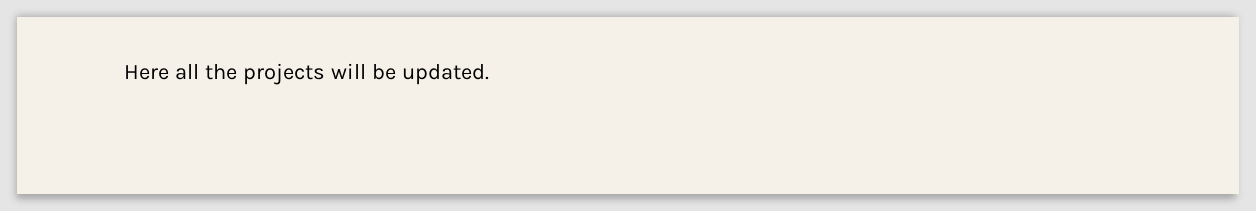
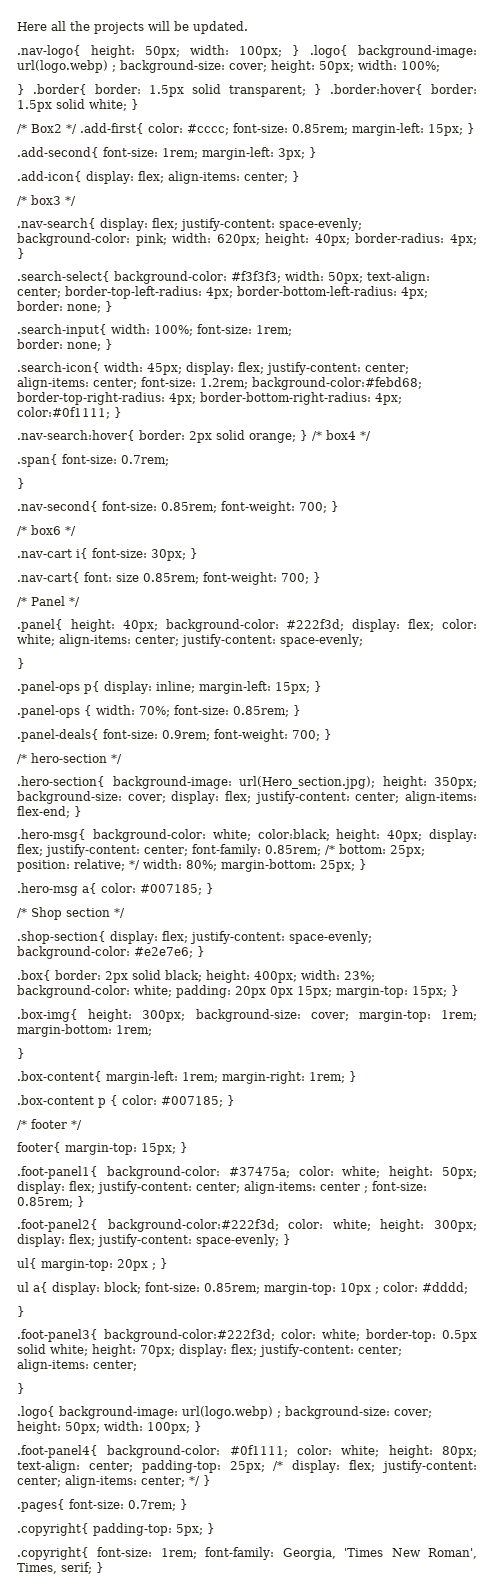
+ .nav-logo{ height: 50px; width: 100px; } .logo{ background-image: url(logo.webp) ; background-size: cover; height: 50px; width: 100%;
+ } .border{ border: 1.5px solid transparent; } .border:hover{ border: 1.5px solid white; }
+ /* Box2 */ .add-first{ color: #cccc; font-size: 0.85rem; margin-left: 15px; }
+ .add-second{ font-size: 1rem; margin-left: 3px; }
+ .add-icon{ display: flex; align-items: center; }
+ /* box3 */
+ .nav-search{ display: flex; justify-content: space-evenly; background-color: pink; width: 620px; height: 40px; border-radius: 4px; }
+ .search-select{ background-color: #f3f3f3; width: 50px; text-align: center; border-top-left-radius: 4px; border-bottom-left-radius: 4px; border: none; }
+ .search-input{ width: 100%; font-size: 1rem;
+ border: none; }
+ .search-icon{ width: 45px; display: flex; justify-content: center; align-items: center; font-size: 1.2rem; background-color:#febd68; border-top-right-radius: 4px; border-bottom-right-radius: 4px; color:#0f1111; }
+ .nav-search:hover{ border: 2px solid orange; } /* box4 */
+ .span{ font-size: 0.7rem;
+ }
+ .nav-second{ font-size: 0.85rem; font-weight: 700; }
+ /* box6 */
+ .nav-cart i{ font-size: 30px; }
+ .nav-cart{ font: size 0.85rem; font-weight: 700; }
+ /* Panel */
+ .panel{ height: 40px; background-color: #222f3d; display: flex; color: white; align-items: center; justify-content: space-evenly;
+ }
+ .panel-ops p{ display: inline; margin-left: 15px; }
+ .panel-ops { width: 70%; font-size: 0.85rem; }
+ .panel-deals{ font-size: 0.9rem; font-weight: 700; }
+ /* hero-section */
+ .hero-section{ background-image: url(Hero_section.jpg); height: 350px; background-size: cover; display: flex; justify-content: center; align-items: flex-end; }
+ .hero-msg{ background-color: white; color:black; height: 40px; display: flex; justify-content: center; font-family: 0.85rem; /* bottom: 25px; position: relative; */ width: 80%; margin-bottom: 25px; }
+ .hero-msg a{ color: #007185; }
+ /* Shop section */
+ .shop-section{ display: flex; justify-content: space-evenly; background-color: #e2e7e6; }
+ .box{ border: 2px solid black; height: 400px; width: 23%; background-color: white; padding: 20px 0px 15px; margin-top: 15px; }
+ .box-img{ height: 300px; background-size: cover; margin-top: 1rem; margin-bottom: 1rem;
+ }
+ .box-content{ margin-left: 1rem; margin-right: 1rem; }
+ .box-content p { color: #007185; }
+ /* footer */
+ footer{ margin-top: 15px; }
+ .foot-panel1{ background-color: #37475a; color: white; height: 50px; display: flex; justify-content: center; align-items: center ; font-size: 0.85rem; }
+ .foot-panel2{ background-color:#222f3d; color: white; height: 300px; display: flex; justify-content: space-evenly; }
+ ul{ margin-top: 20px ; }
+ ul a{ display: block; font-size: 0.85rem; margin-top: 10px ; color: #dddd;
+ }
+ .foot-panel3{ background-color:#222f3d; color: white; border-top: 0.5px solid white; height: 70px; display: flex; justify-content: center; align-items: center;
+ }
+ .logo{ background-image: url(logo.webp) ; background-size: cover; height: 50px; width: 100px; }
+ .foot-panel4{ background-color: #0f1111; color: white; height: 80px; text-align: center; padding-top: 25px; /* display: flex; justify-content: center; align-items: center; */ }
+ .pages{ font-size: 0.7rem; }
+ .copyright{ padding-top: 5px; }
+ .copyright{ font-size: 1rem; font-family: Georgia, 'Times New Roman', Times, serif; }

